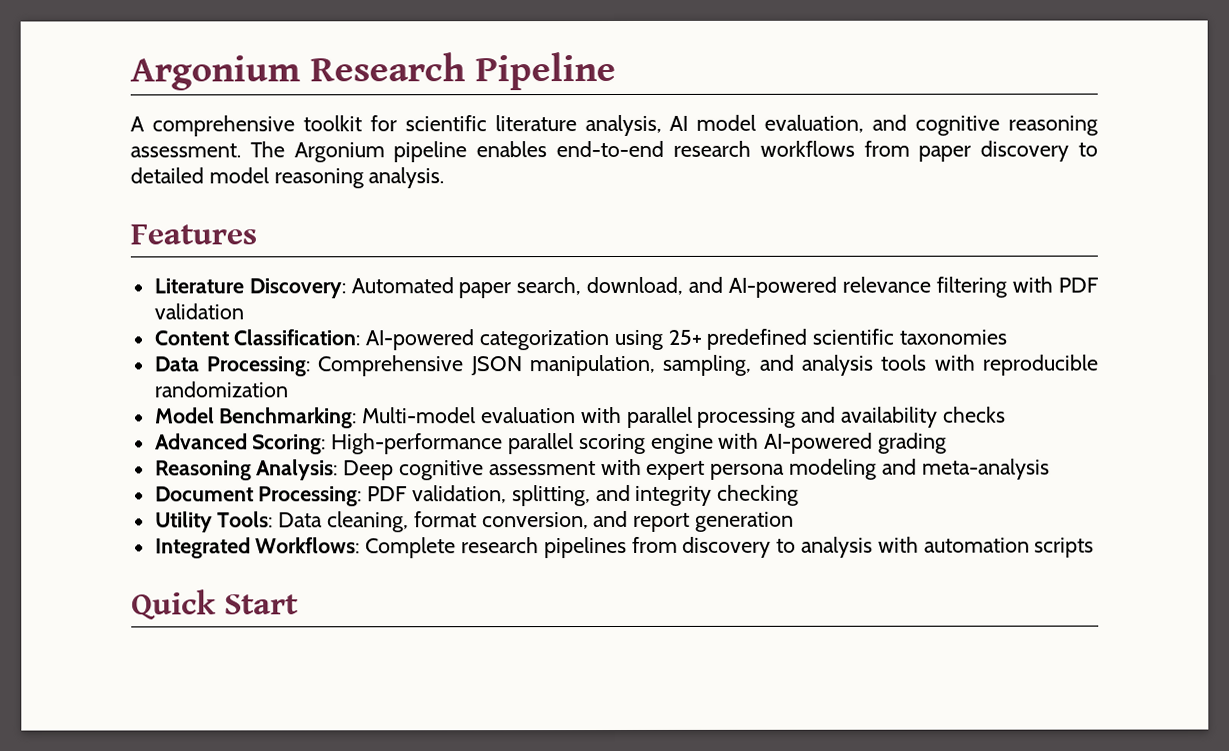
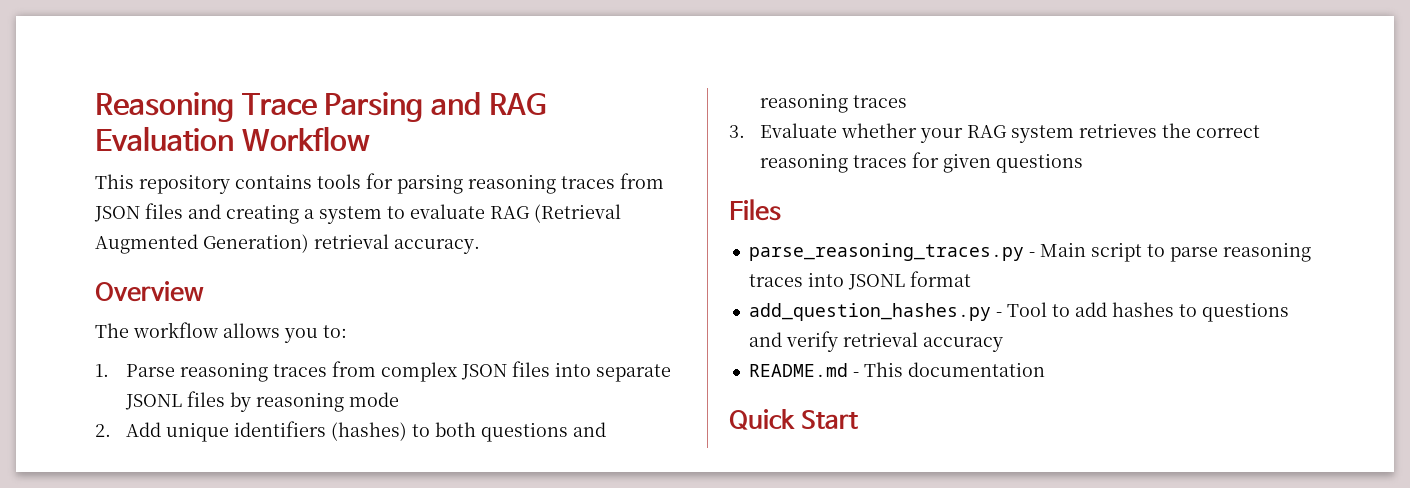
- Argonium Research Pipeline
- A comprehensive toolkit for scientific literature analysis, AI model evaluation, and cognitive reasoning assessment. The Argonium pipeline enables end-to-end research workflows from paper discovery to detailed model reasoning analysis.
- Features
- Literature Discovery: Automated paper search, download, and AI-powered relevance filtering with PDF validation
- Content Classification: AI-powered categorization using 25+ predefined scientific taxonomies
- Data Processing: Comprehensive JSON manipulation, sampling, and analysis tools with reproducible randomization
- Model Benchmarking: Multi-model evaluation with parallel processing and availability checks
- Advanced Scoring: High-performance parallel scoring engine with AI-powered grading
- Reasoning Analysis: Deep cognitive assessment with expert persona modeling and meta-analysis
- Document Processing: PDF validation, splitting, and integrity checking
- Utility Tools: Data cleaning, format conversion, and report generation
- Integrated Workflows: Complete research pipelines from discovery to analysis with automation scripts
+ Reasoning Trace Parsing and RAG Evaluation Workflow
+ This repository contains tools for parsing reasoning traces from JSON files and creating a system to evaluate RAG (Retrieval Augmented Generation) retrieval accuracy.
+ Overview
+ The workflow allows you to:
+ 1. Parse reasoning traces from complex JSON files into separate JSONL files by reasoning mode
+ 2. Add unique identifiers (hashes) to both questions and reasoning traces
+ 3. Evaluate whether your RAG system retrieves the correct reasoning traces for given questions
+ Files
+ parse_reasoning_traces.py - Main script to parse reasoning traces into JSONL format
+ add_question_hashes.py - Tool to add hashes to questions and verify retrieval accuracy
+ README.md - This documentation

